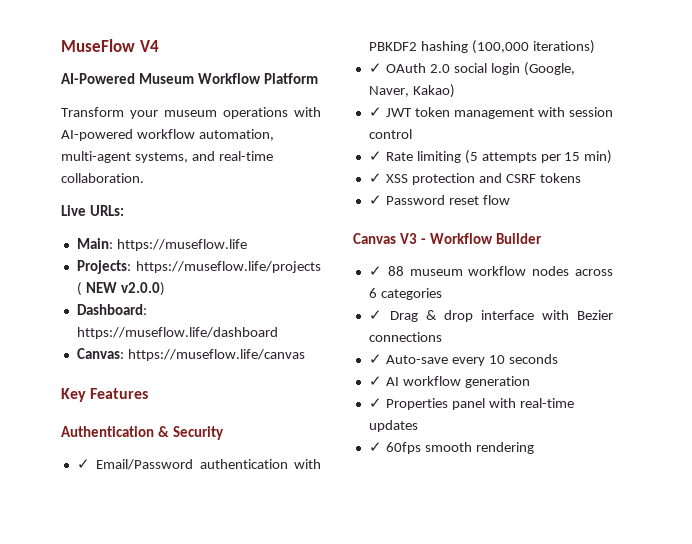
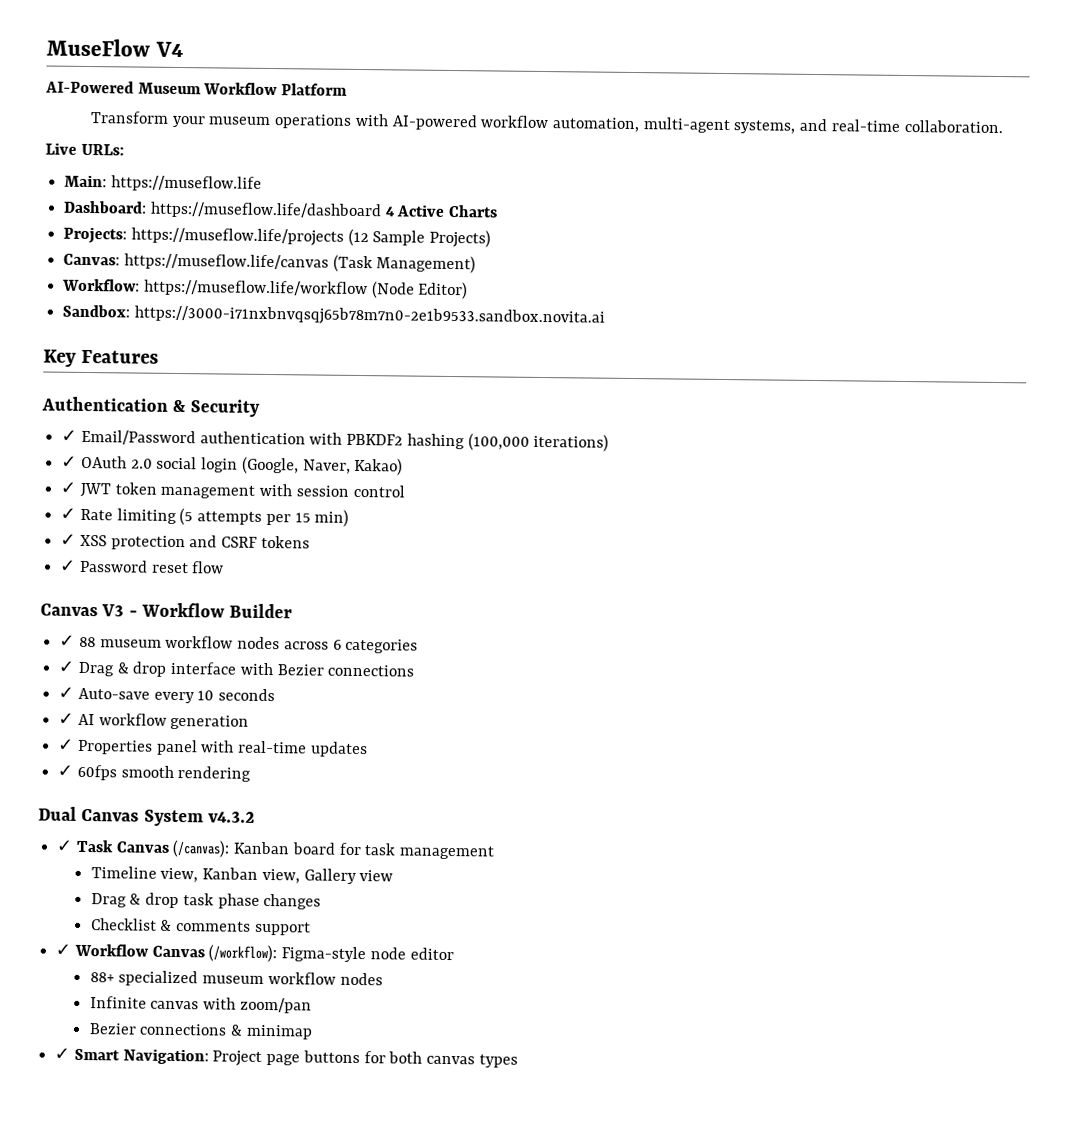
- Projects: https://museflow.life/projects ( NEW v2.0.0)
- Dashboard: https://museflow.life/dashboard
- Canvas: https://museflow.life/canvas
+ Dashboard: https://museflow.life/dashboard 4 Active Charts
+ Projects: https://museflow.life/projects (12 Sample Projects)
+ Canvas: https://museflow.life/canvas (Task Management)
+ Workflow: https://museflow.life/workflow (Node Editor)
+ Sandbox: https://3000-i71nxbnvqsqj65b78m7n0-2e1b9533.sandbox.novita.ai
+ Dual Canvas System v4.3.2
+ ✓ Task Canvas (/canvas): Kanban board for task management
+ Timeline view, Kanban view, Gallery view
+ Drag & drop task phase changes
+ Checklist & comments support
+ ✓ Workflow Canvas (/workflow): Figma-style node editor
+ 88+ specialized museum workflow nodes
+ Infinite canvas with zoom/pan
+ Bezier connections & minimap
+ ✓ Smart Navigation: Project page buttons for both canvas types

